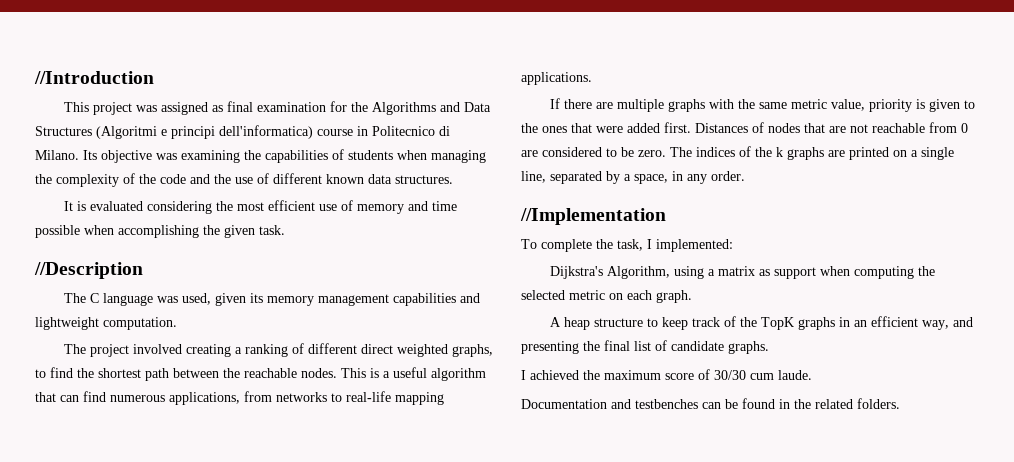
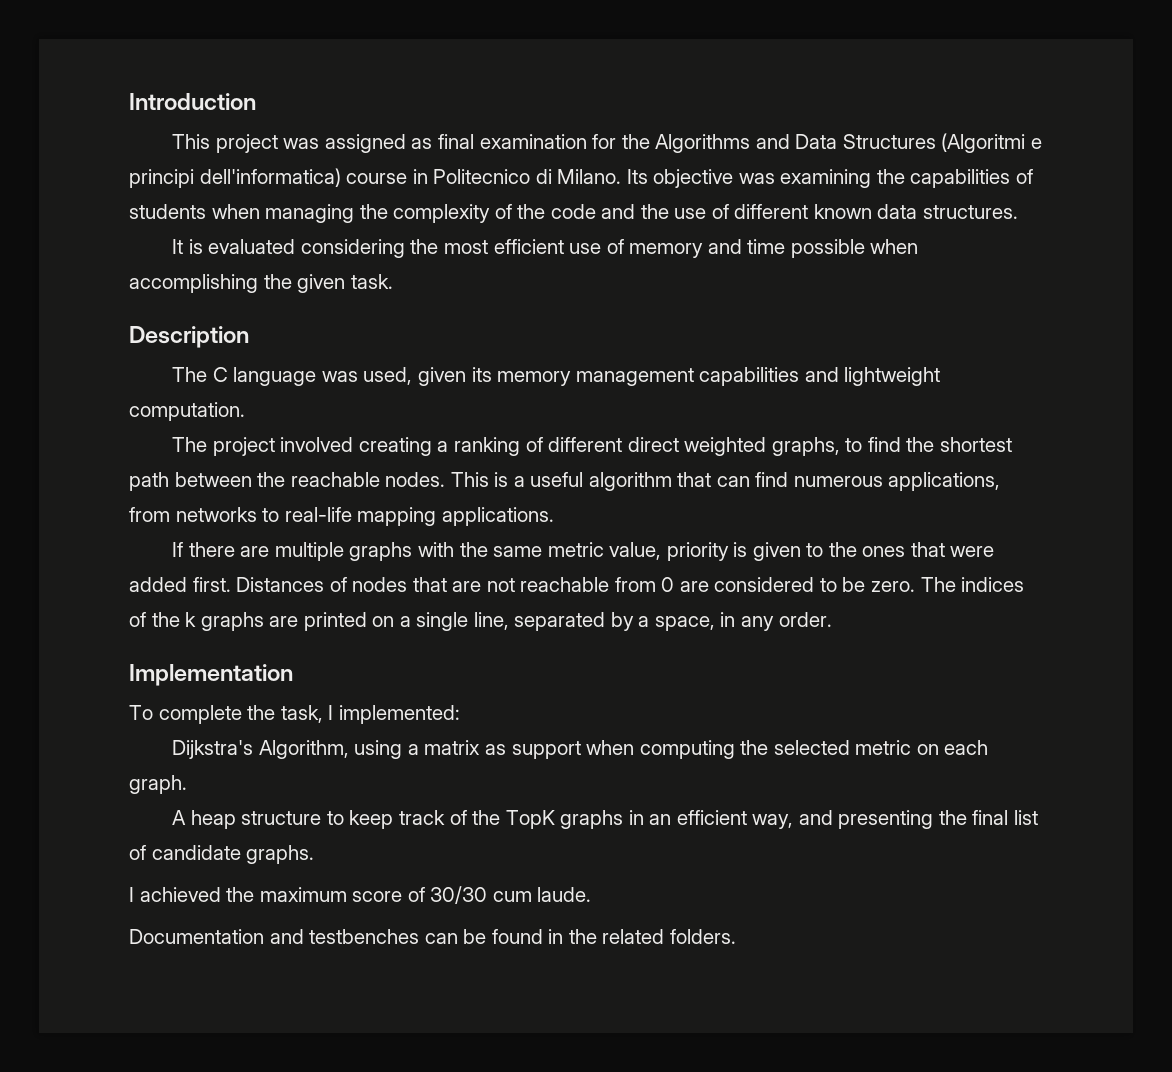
- //Introduction
+ Introduction
- //Description
+ Description
- //Implementation
+ Implementation

